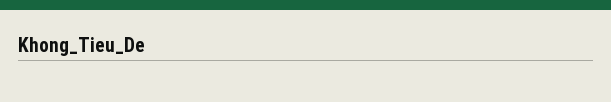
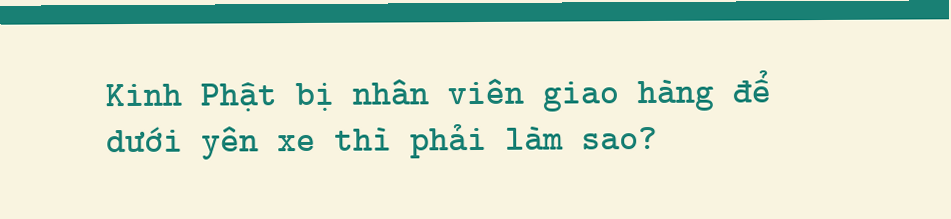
- Khong_Tieu_De
+ Kinh Phật bị nhân viên giao hàng để dưới yên xe thì phải làm sao?

